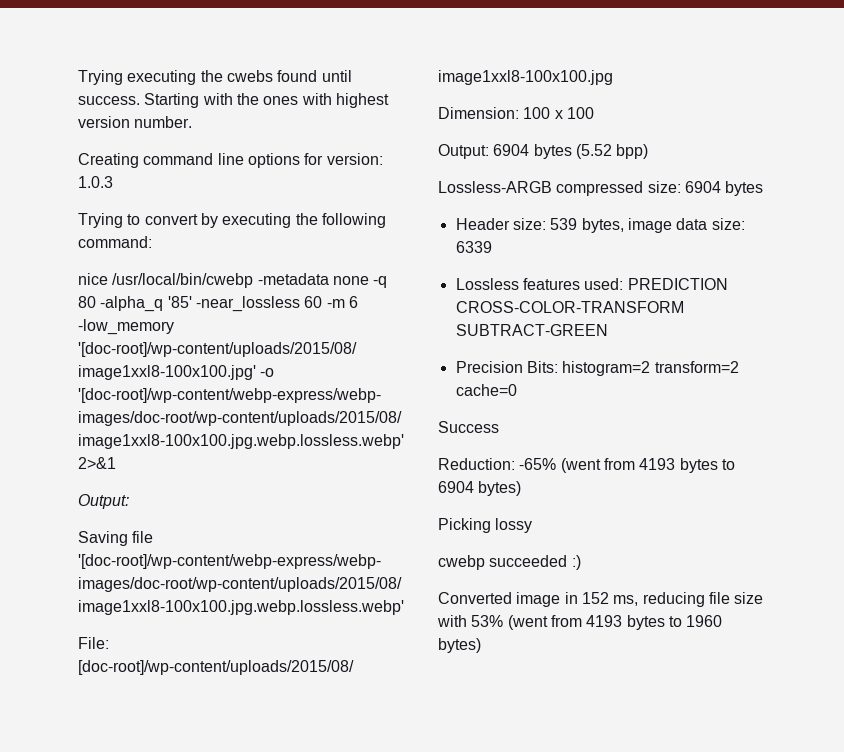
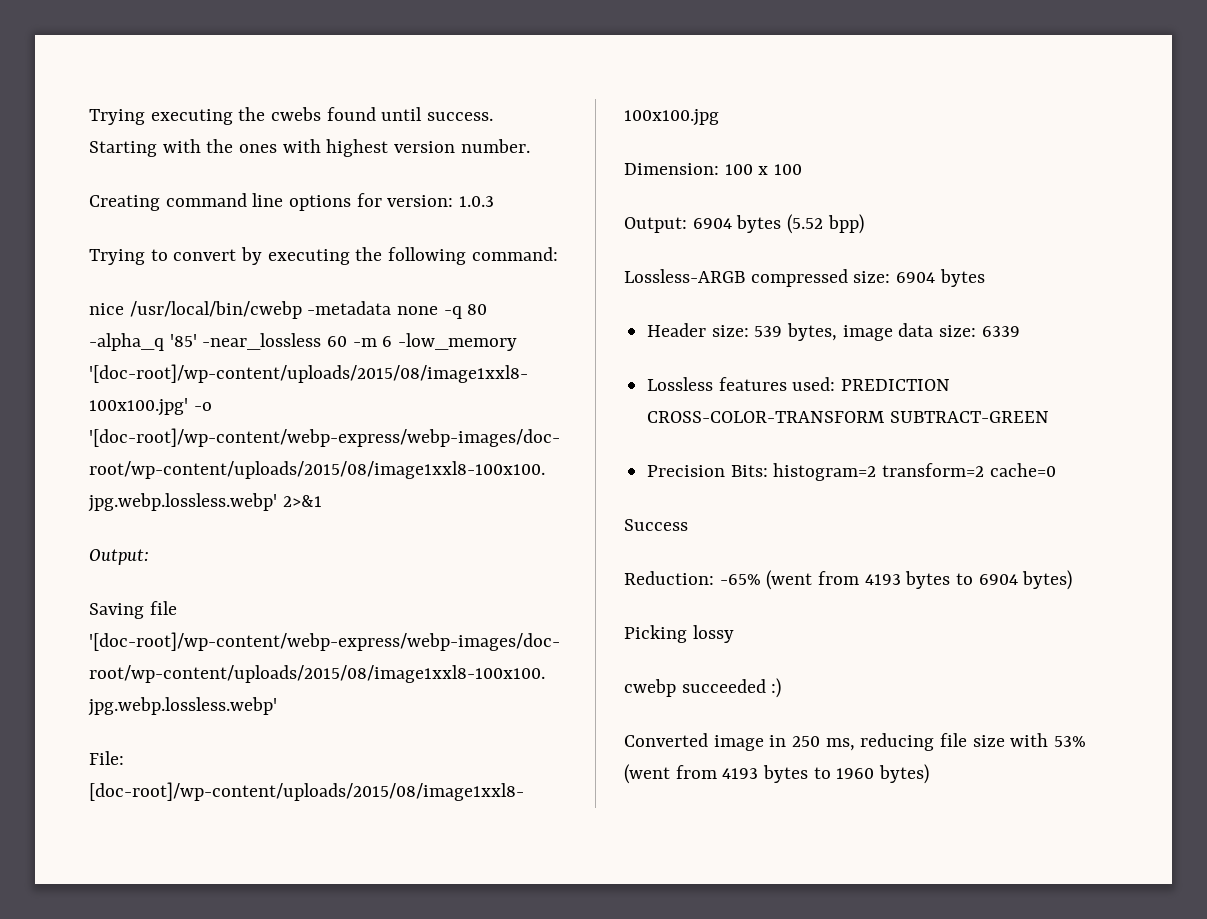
- Converted image in 152 ms, reducing file size with 53% (went from 4193 bytes to 1960 bytes)
+ Converted image in 250 ms, reducing file size with 53% (went from 4193 bytes to 1960 bytes)

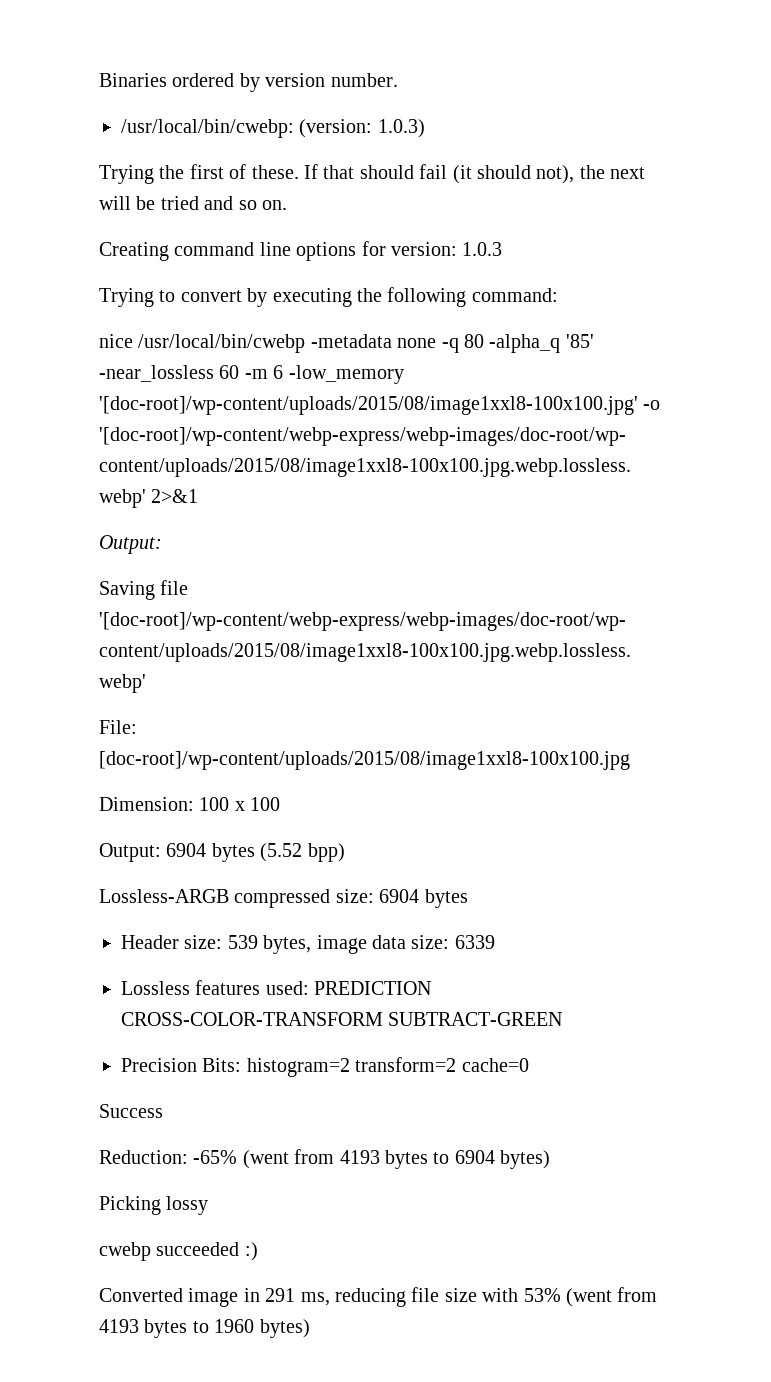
- Trying executing the cwebs found until success. Starting with the ones with highest version number.
+ Binaries ordered by version number.
+ /usr/local/bin/cwebp: (version: 1.0.3)
+ Trying the first of these. If that should fail (it should not), the next will be tried and so on.
- Converted image in 250 ms, reducing file size with 53% (went from 4193 bytes to 1960 bytes)
+ Converted image in 291 ms, reducing file size with 53% (went from 4193 bytes to 1960 bytes)

